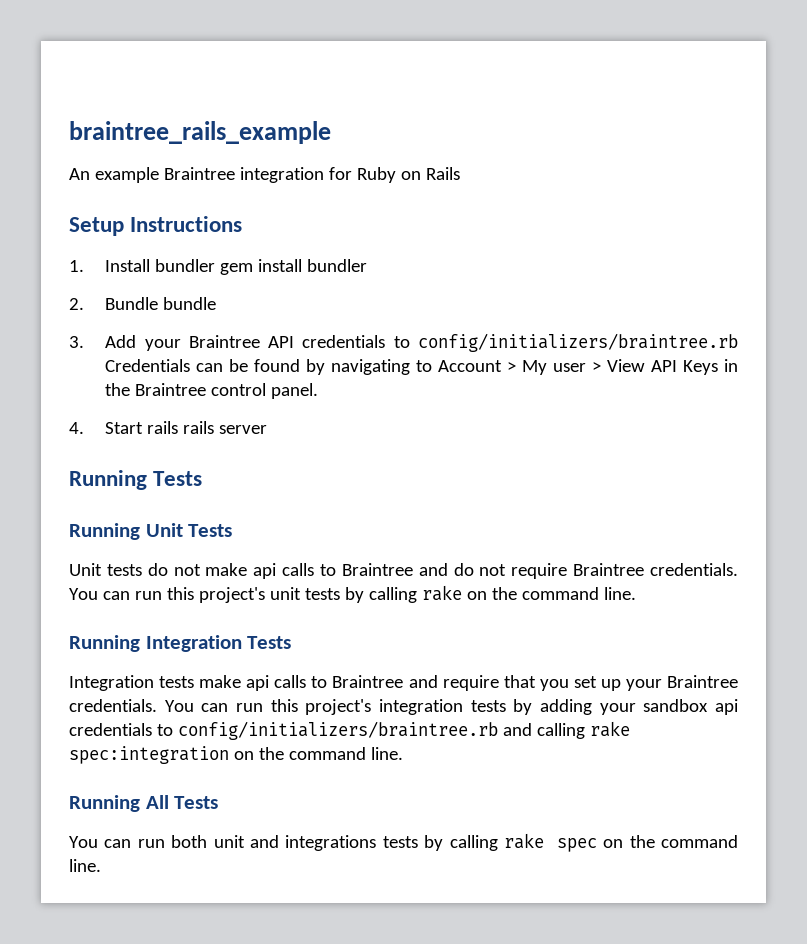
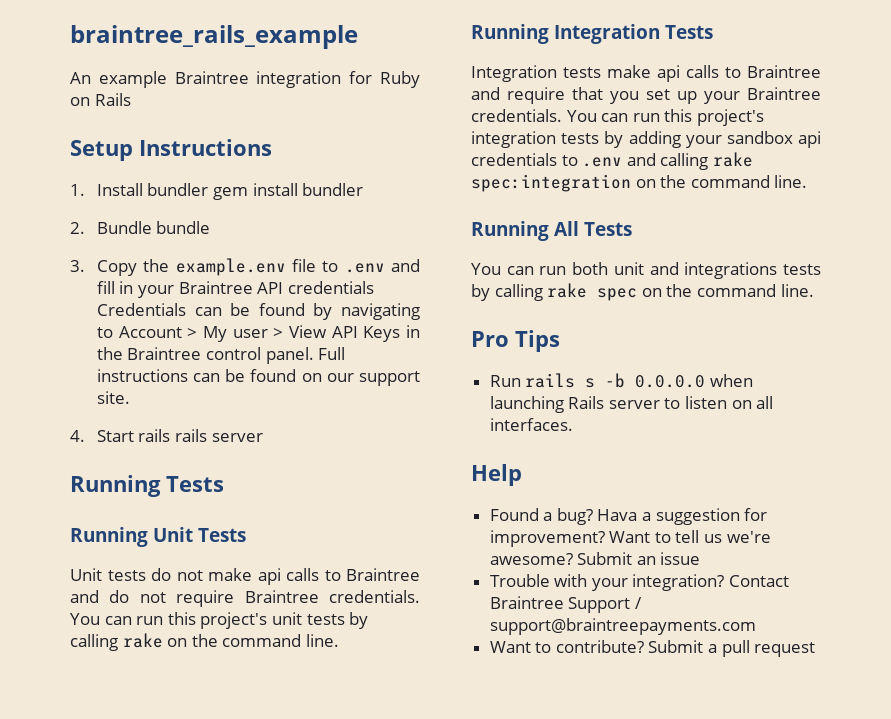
- 3. Add your Braintree API credentials to config/initializers/braintree.rb Credentials can be found by navigating to Account > My user > View API Keys in the Braintree control panel.
+ 3. Copy the example.env file to .env and fill in your Braintree API credentials Credentials can be found by navigating to Account > My user > View API Keys in the Braintree control panel. Full instructions can be found on our support site.
- You can run this project's integration tests by adding your sandbox api credentials to config/initializers/braintree.rb and calling rake spec:integration on the command line.
+ You can run this project's integration tests by adding your sandbox api credentials to .env and calling rake spec:integration on the command line.
+ Pro Tips
+ Run rails s -b 0.0.0.0 when launching Rails server to listen on all interfaces.
+ Help
+ Found a bug? Hava a suggestion for improvement? Want to tell us we're awesome? Submit an issue
+ Trouble with your integration? Contact Braintree Support / support@braintreepayments.com
+ Want to contribute? Submit a pull request

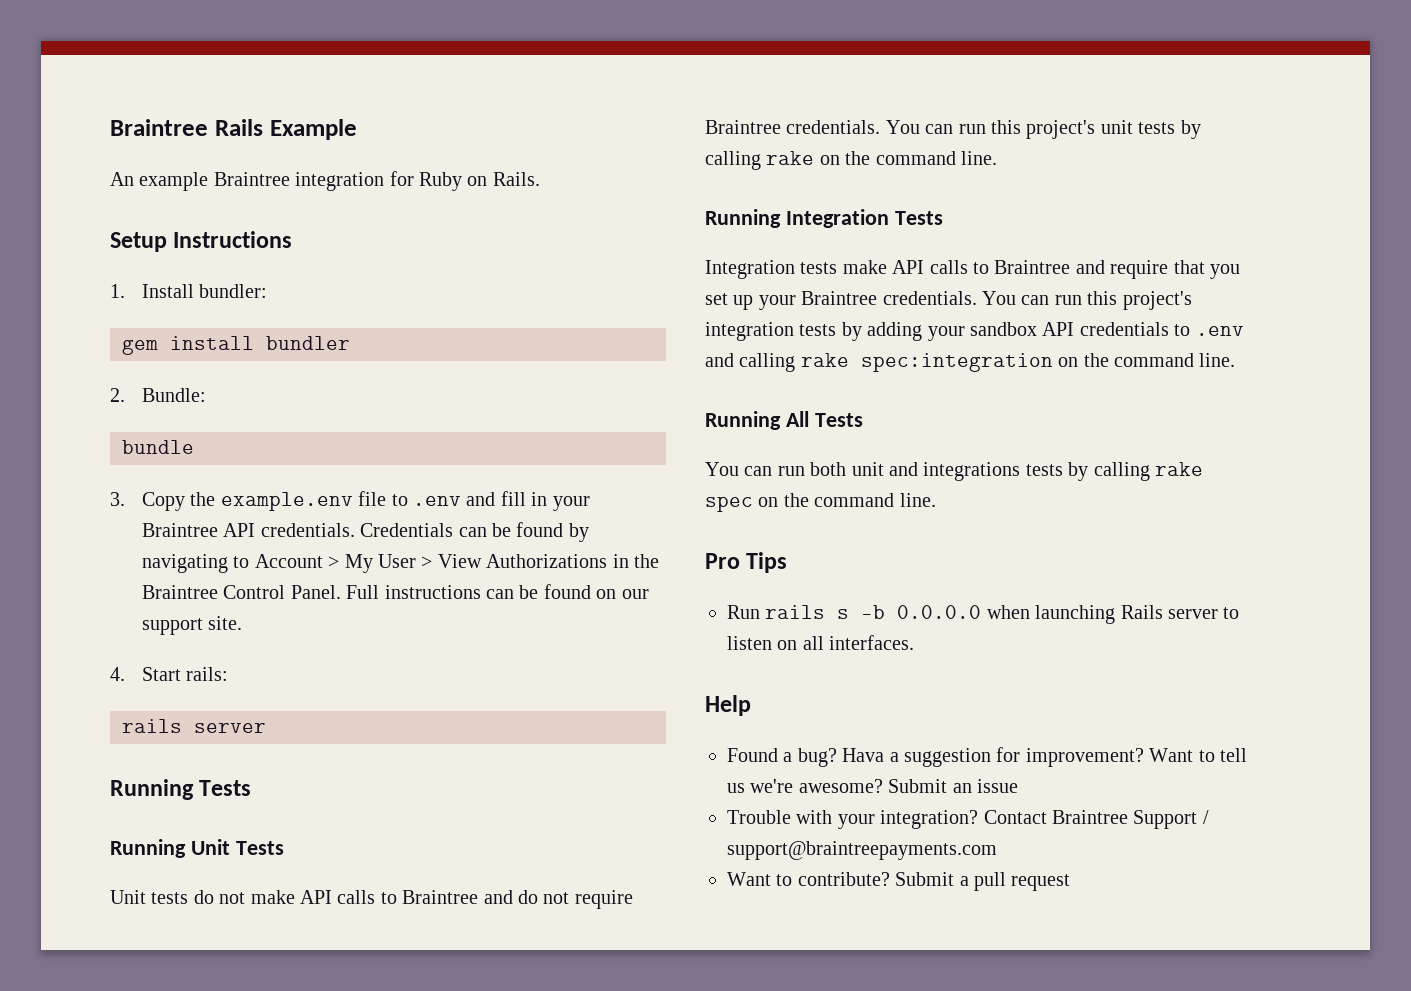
- braintree_rails_example
+ Braintree Rails Example
- An example Braintree integration for Ruby on Rails
+ An example Braintree integration for Ruby on Rails.
- 1. Install bundler gem install bundler
+ 1. Install bundler:
+ gem install bundler
- 2. Bundle bundle
+ 2. Bundle:
+ bundle
- 3. Copy the example.env file to .env and fill in your Braintree API credentials Credentials can be found by navigating to Account > My user > View API Keys in the Braintree control panel.
+ 3. Copy the example.env file to .env and fill in your Braintree API credentials. Credentials can be found by navigating to Account > My User > View Authorizations in the Braintree Control Panel.
- 4. Start rails rails server
+ 4. Start rails:
+ rails server
- Unit tests do not make api calls to Braintree and do not require Braintree credentials.
+ Unit tests do not make API calls to Braintree and do not require Braintree credentials.
- Integration tests make api calls to Braintree and require that you set up your Braintree credentials.
+ Integration tests make API calls to Braintree and require that you set up your Braintree credentials.
- You can run this project's integration tests by adding your sandbox api credentials to .env and calling rake spec:integration on the command line.
+ You can run this project's integration tests by adding your sandbox API credentials to .env and calling rake spec:integration on the command line.

